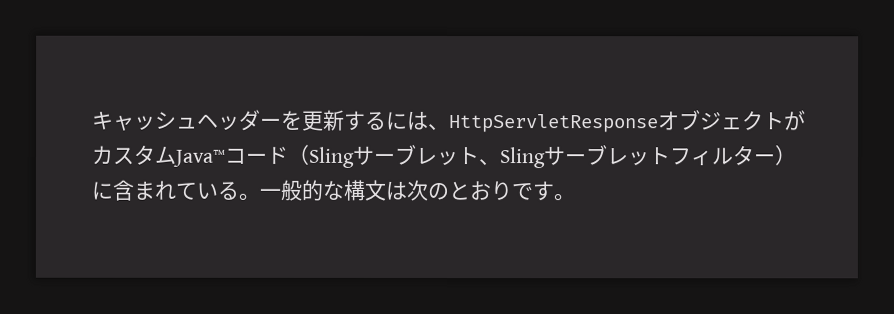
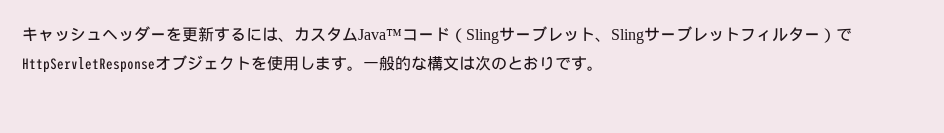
- キャッシュヘッダーを更新するには、HttpServletResponseオブジェクトがカスタムJava™コード（Slingサーブレット、Slingサーブレットフィルター）に含まれている。
+ キャッシュヘッダーを更新するには、カスタムJava™コード（Slingサーブレット、Slingサーブレットフィルター）でHttpServletResponseオブジェクトを使用します。

